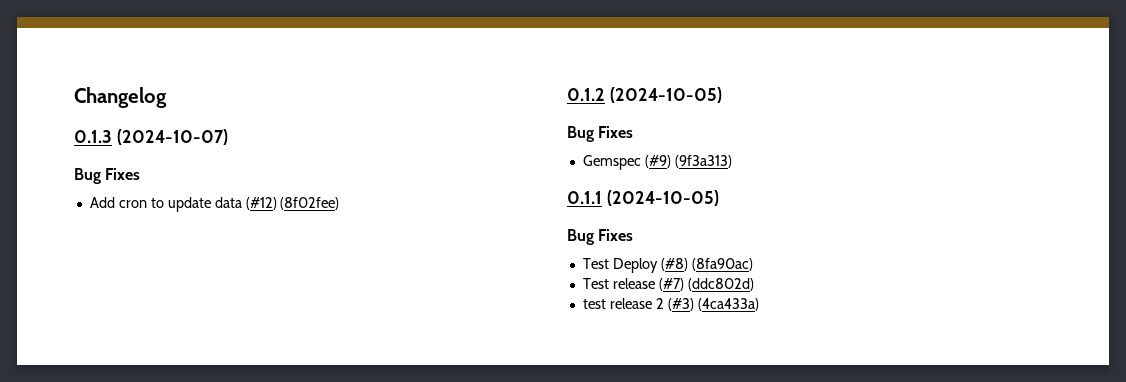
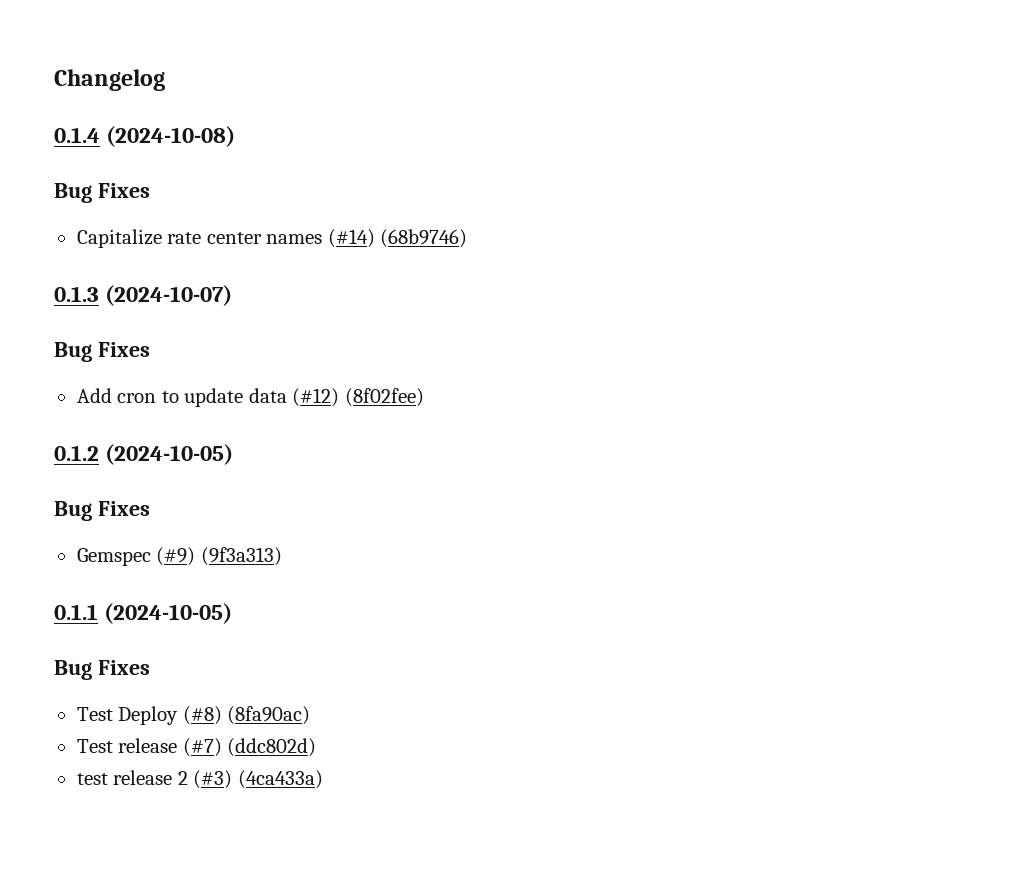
+ 0.1.4 (2024-10-08)
+ Bug Fixes
+ Capitalize rate center names (#14) (68b9746)

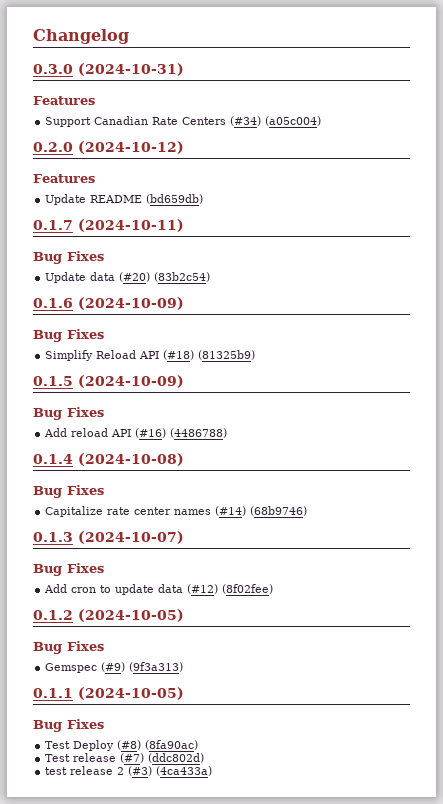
+ 0.3.0 (2024-10-31)
+ Features
+ Support Canadian Rate Centers (#34) (a05c004)
+ 0.2.0 (2024-10-12)
+ Features
+ Update README (bd659db)
+ 0.1.7 (2024-10-11)
+ Bug Fixes
+ Update data (#20) (83b2c54)
+ 0.1.6 (2024-10-09)
+ Bug Fixes
+ Simplify Reload API (#18) (81325b9)
+ 0.1.5 (2024-10-09)
+ Bug Fixes
+ Add reload API (#16) (4486788)

